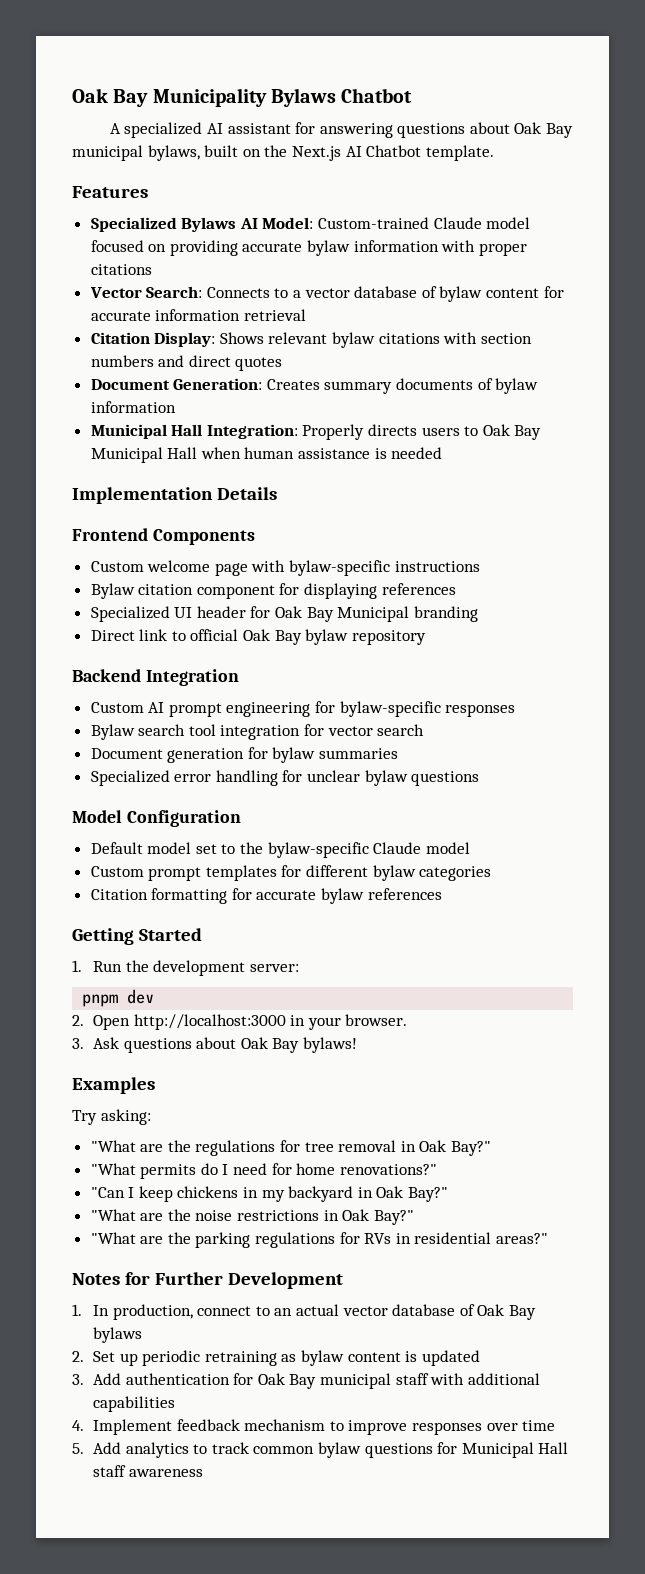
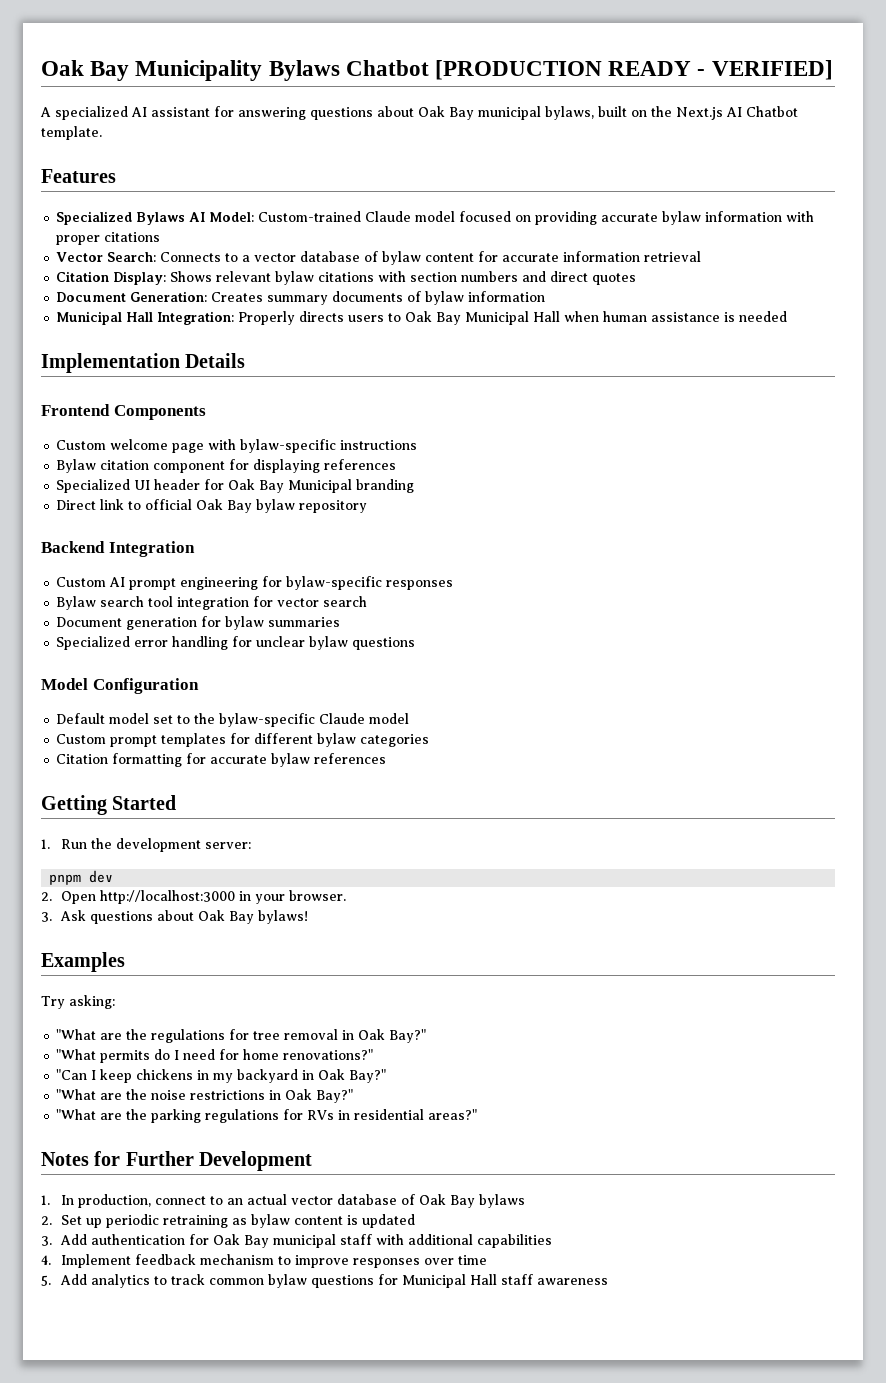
- Oak Bay Municipality Bylaws Chatbot
+ Oak Bay Municipality Bylaws Chatbot [PRODUCTION READY - VERIFIED]

